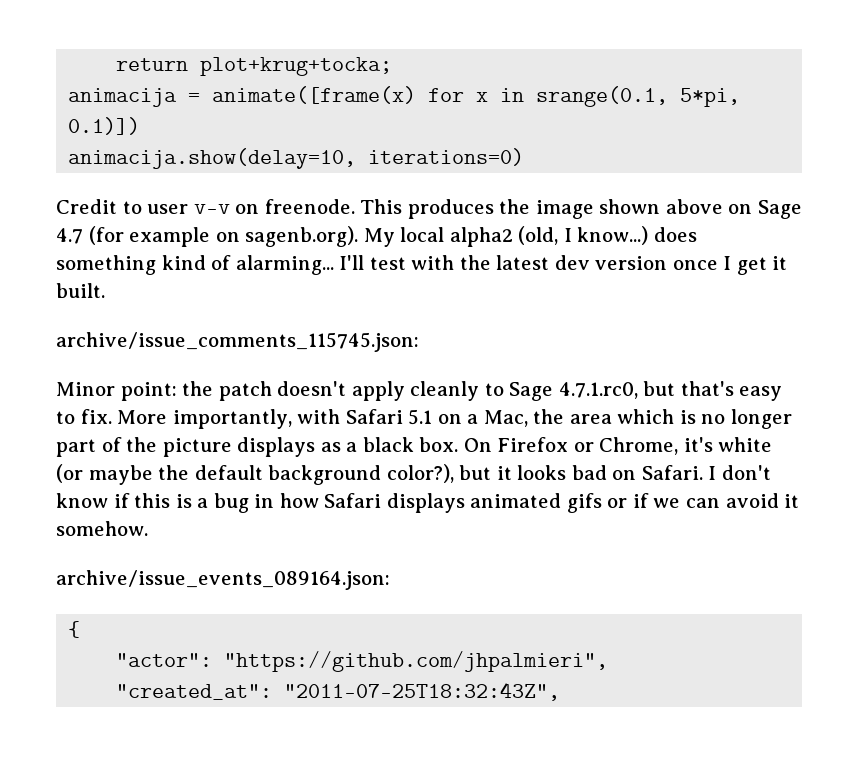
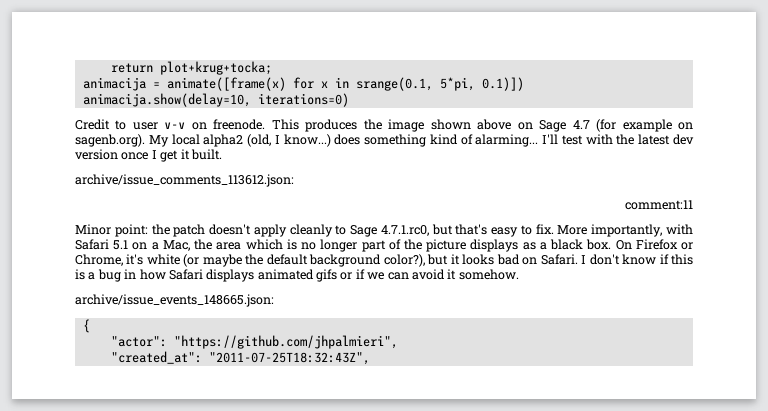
- archive/issue_comments_115745.json:
+ archive/issue_comments_113612.json:
+ comment:11
- archive/issue_events_089164.json:
+ archive/issue_events_148665.json:

